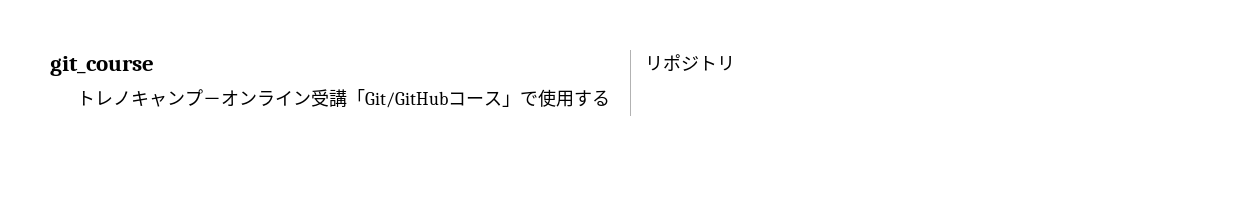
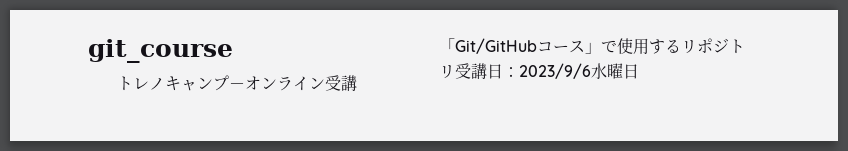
- トレノキャンプ－オンライン受講「Git/GitHubコース」で使用するリポジトリ
+ トレノキャンプ－オンライン受講「Git/GitHubコース」で使用するリポジトリ受講日：2023/9/6水曜日

